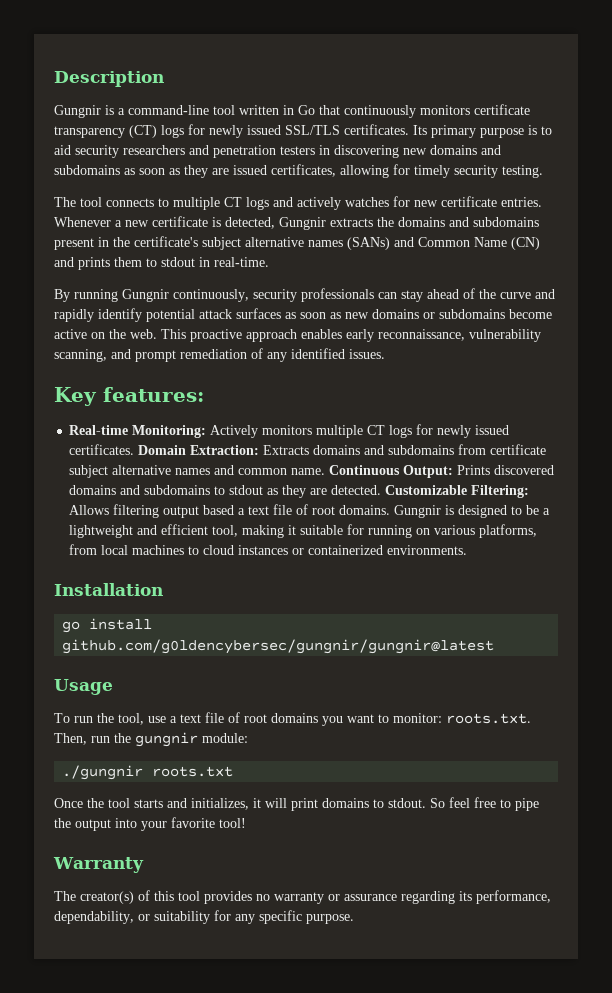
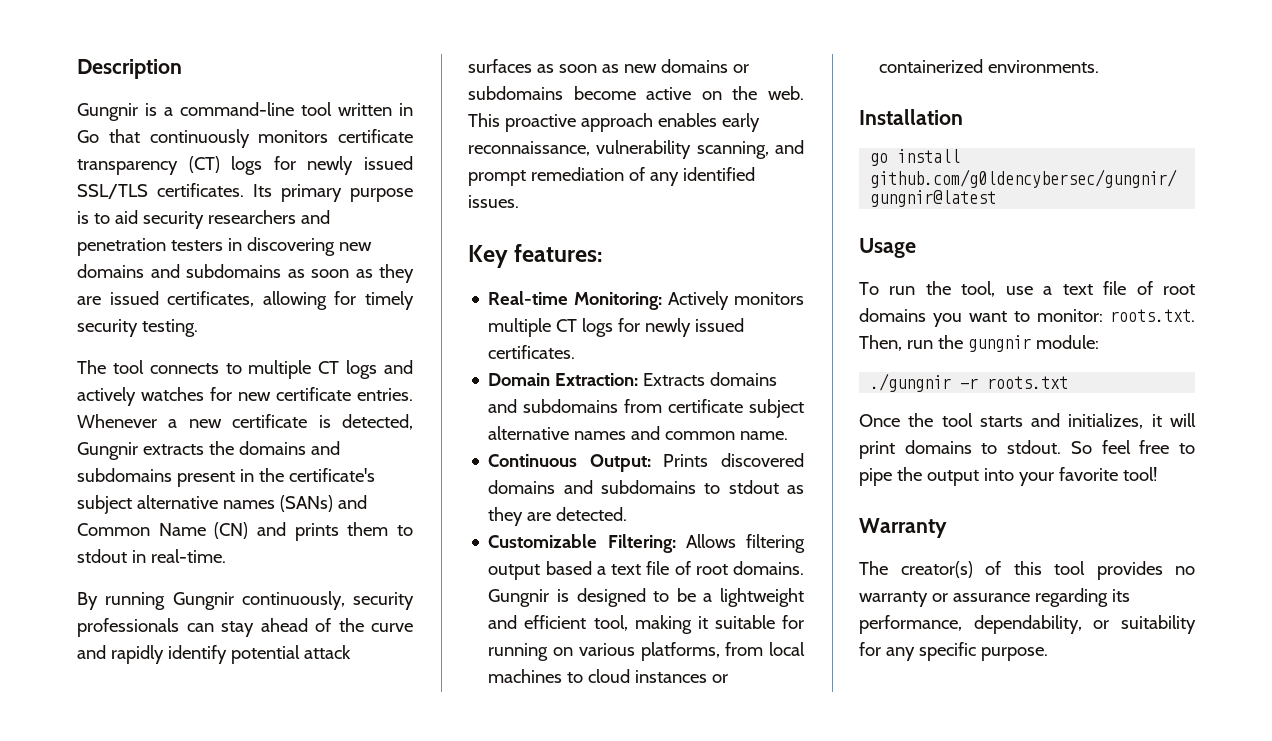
- Real-time Monitoring: Actively monitors multiple CT logs for newly issued certificates. Domain Extraction: Extracts domains and subdomains from certificate subject alternative names and common name. Continuous Output: Prints discovered domains and subdomains to stdout as they are detected. Customizable Filtering: Allows filtering output based a text file of root domains.
+ Real-time Monitoring: Actively monitors multiple CT logs for newly issued certificates.
+ Domain Extraction: Extracts domains and subdomains from certificate subject alternative names and common name.
+ Continuous Output: Prints discovered domains and subdomains to stdout as they are detected.
+ Customizable Filtering: Allows filtering output based a text file of root domains.
- ./gungnir roots.txt
+ ./gungnir -r roots.txt

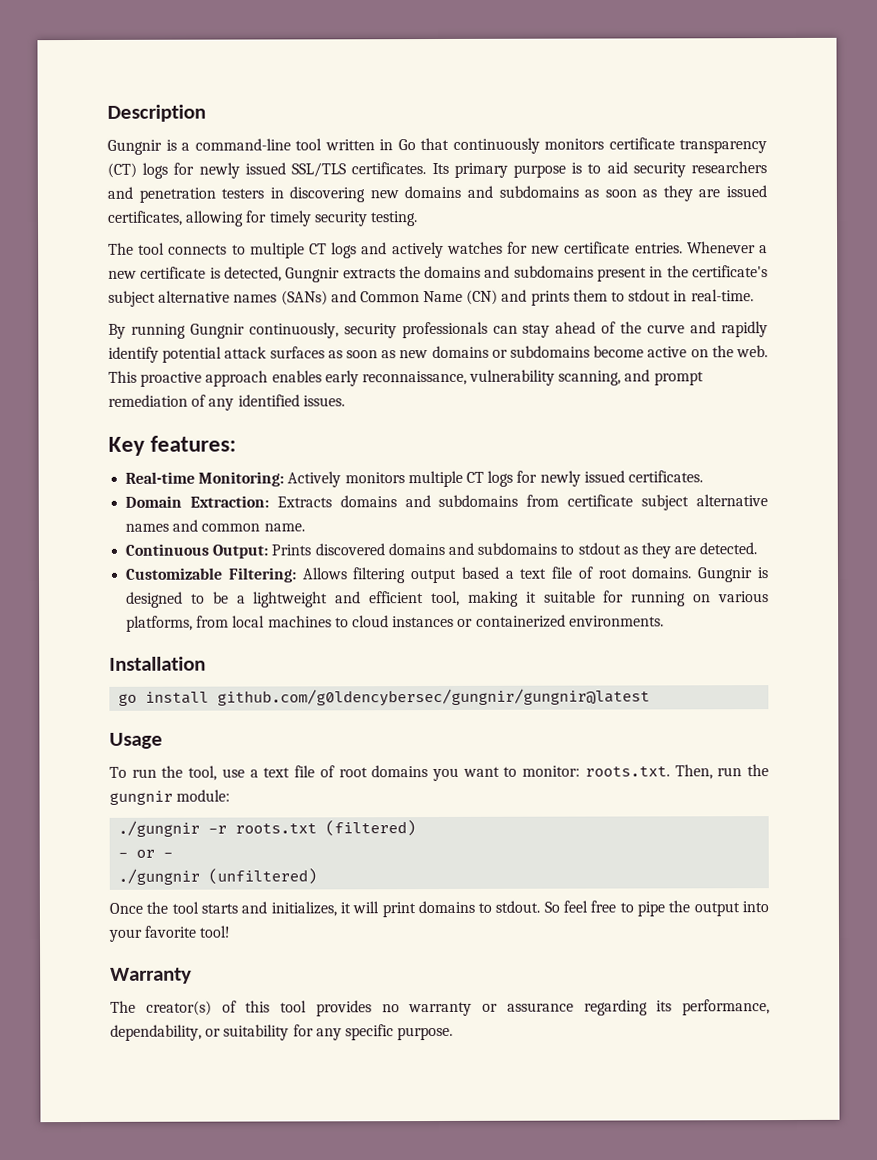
- ./gungnir -r roots.txt
+ ./gungnir -r roots.txt (filtered)
+ - or -
+ ./gungnir (unfiltered)

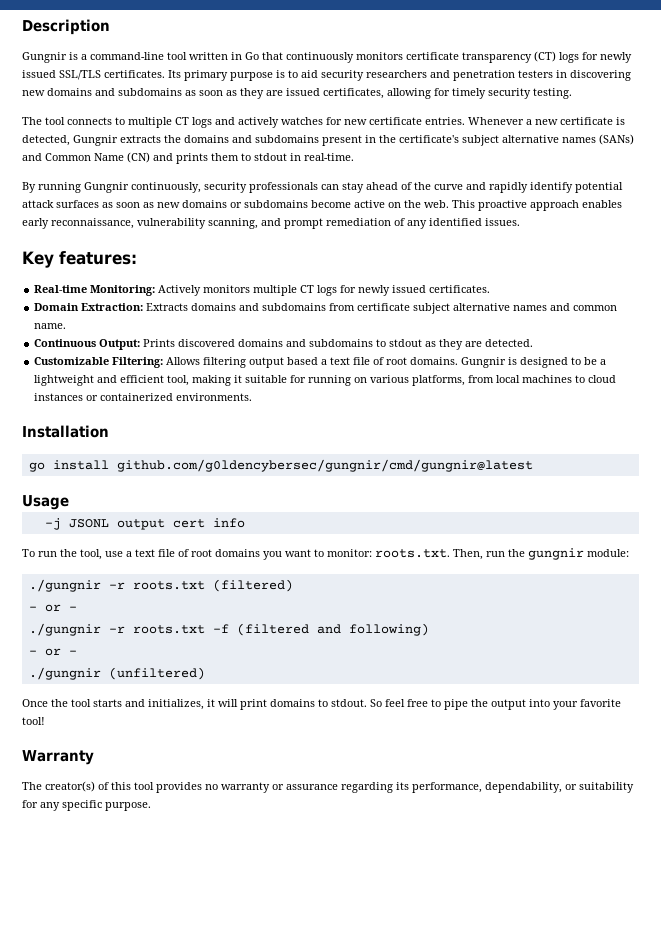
- go install github.com/g0ldencybersec/gungnir/gungnir@latest
+ go install github.com/g0ldencybersec/gungnir/cmd/gungnir@latest
+ -j JSONL output cert info
+ ./gungnir -r roots.txt -f (filtered and following)
+ - or -

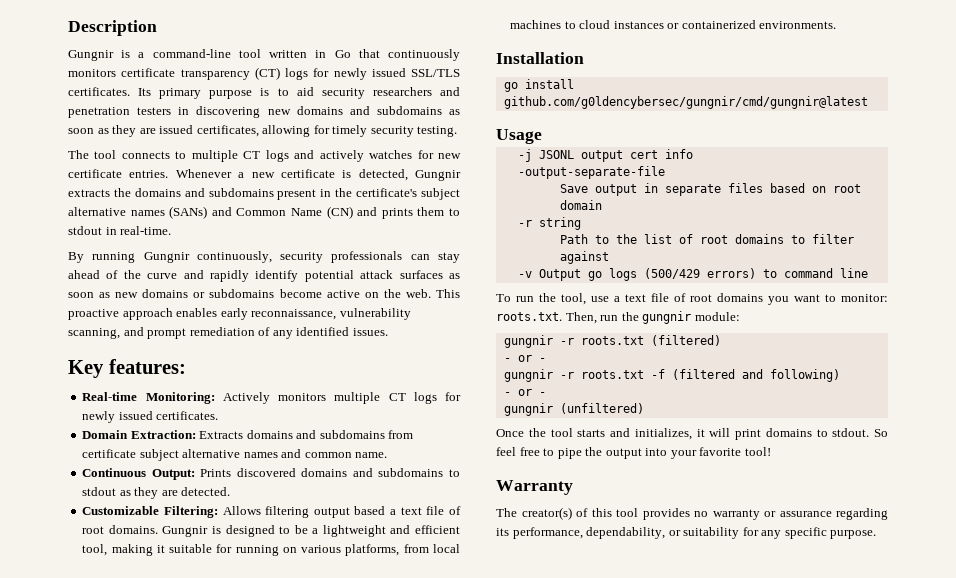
+ -output-separate-file
+ Save output in separate files based on root domain
+ -r string
+ Path to the list of root domains to filter against
+ -v Output go logs (500/429 errors) to command line
- ./gungnir -r roots.txt (filtered)
+ gungnir -r roots.txt (filtered)
- ./gungnir -r roots.txt -f (filtered and following)
+ gungnir -r roots.txt -f (filtered and following)
- ./gungnir (unfiltered)
+ gungnir (unfiltered)

